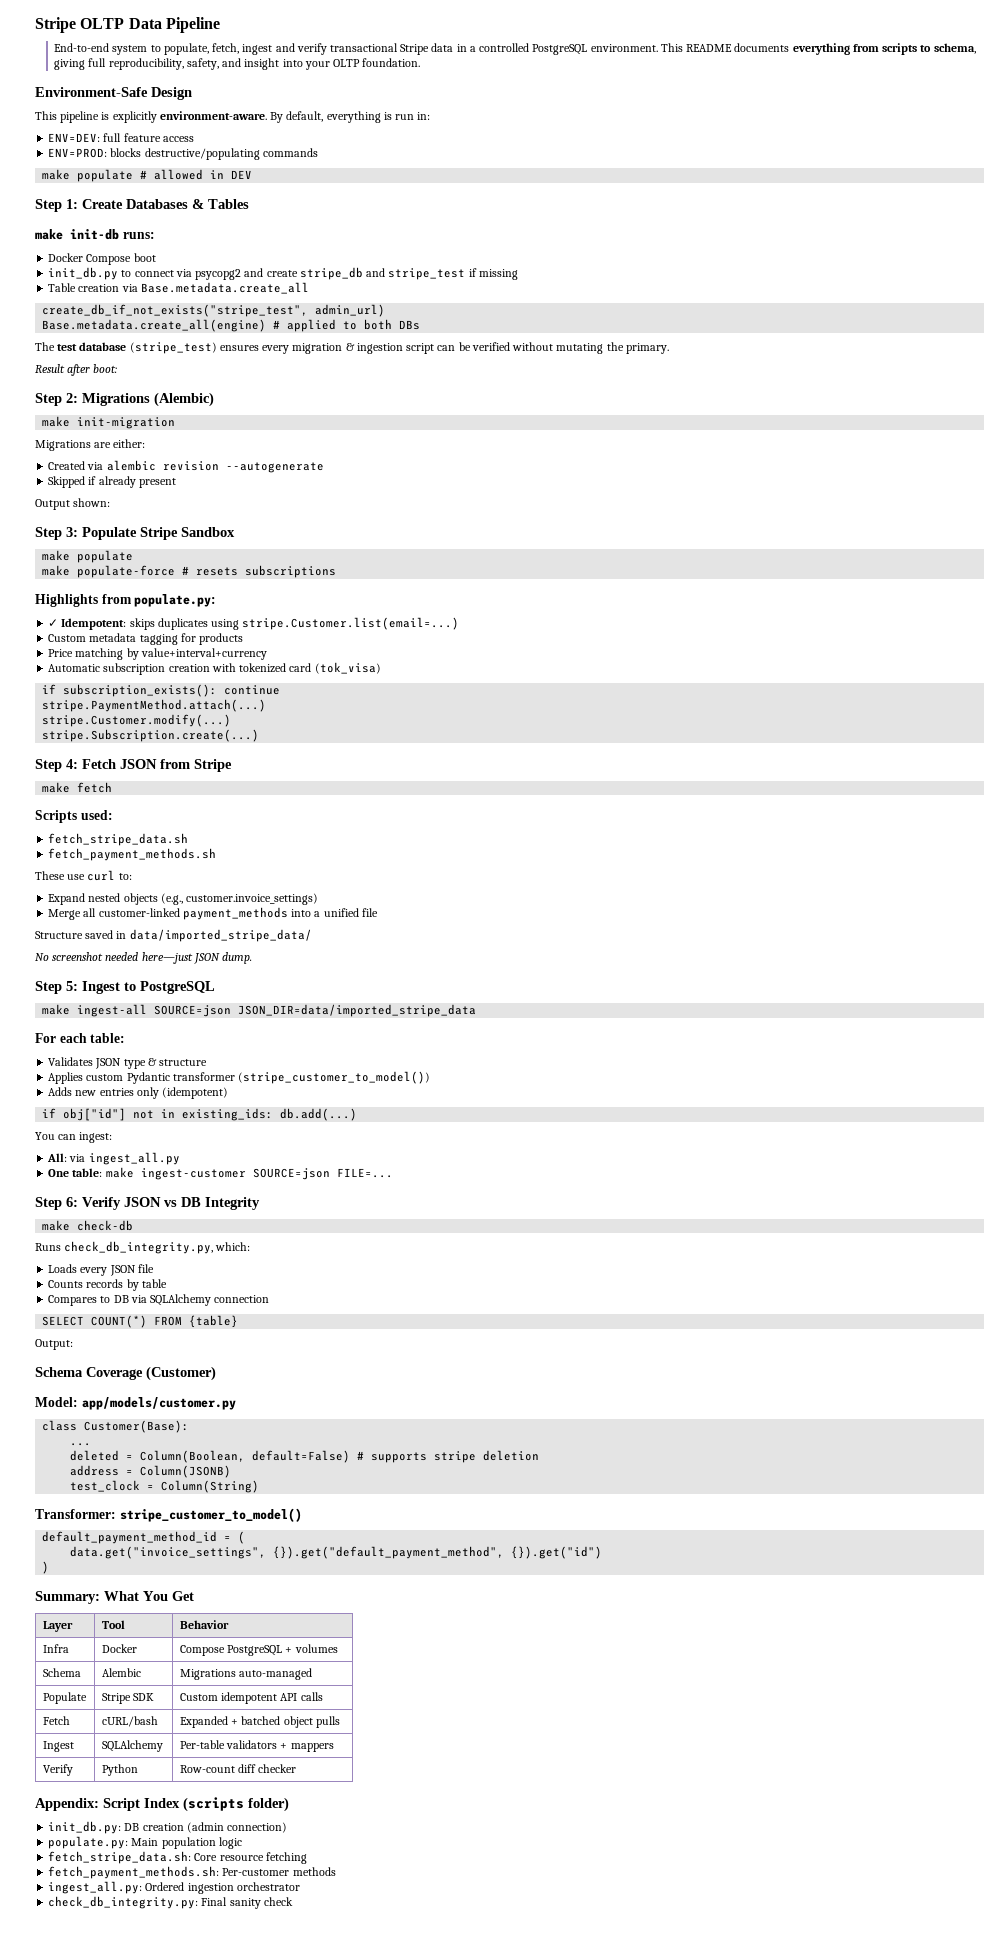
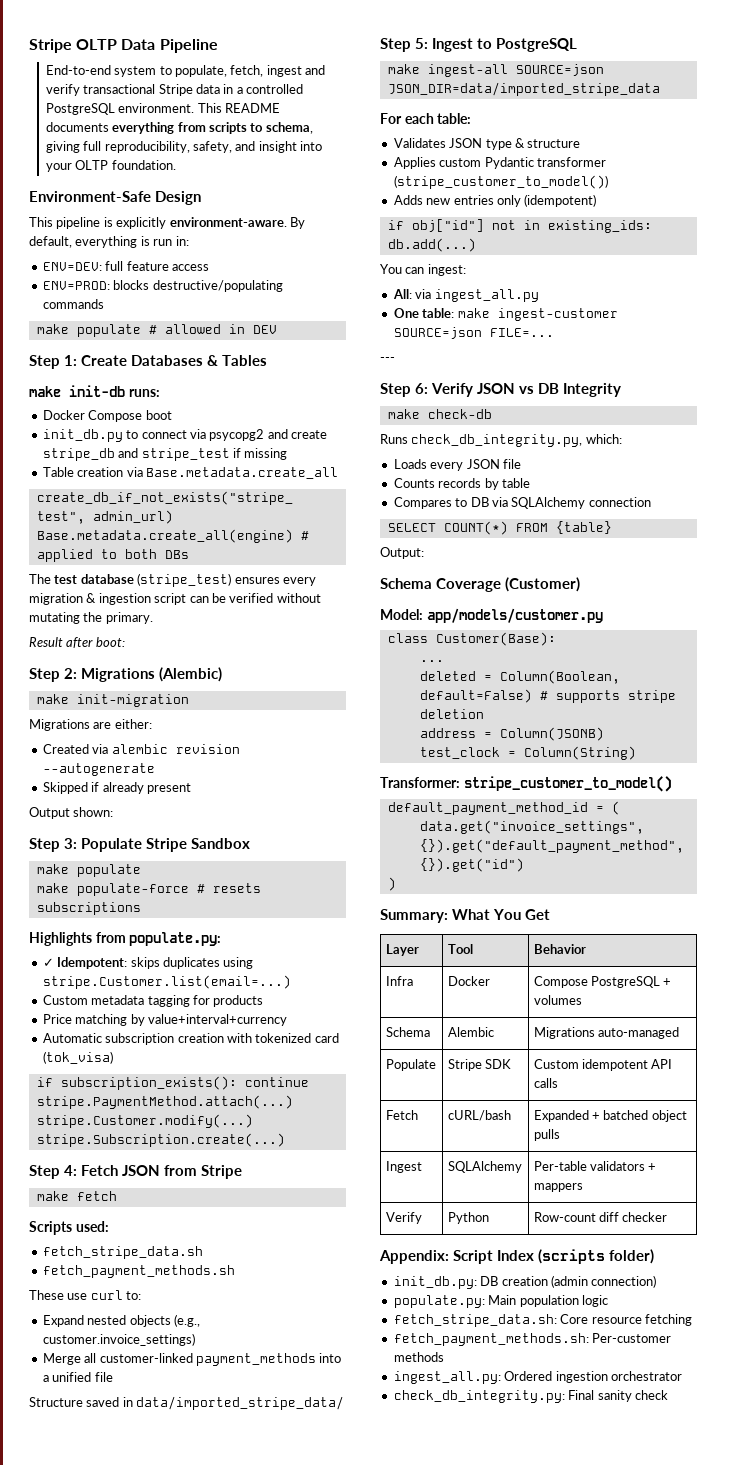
- No screenshot needed here—just JSON dump.
+ ---

